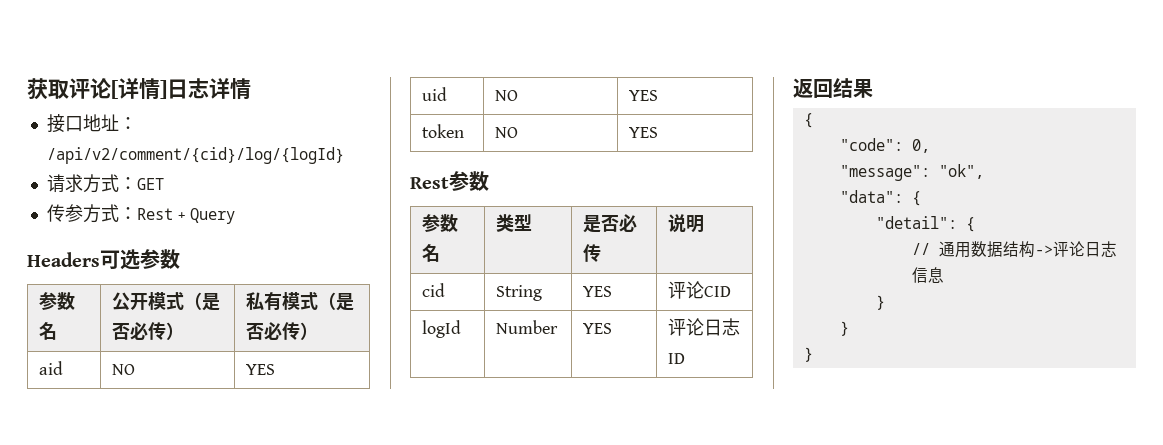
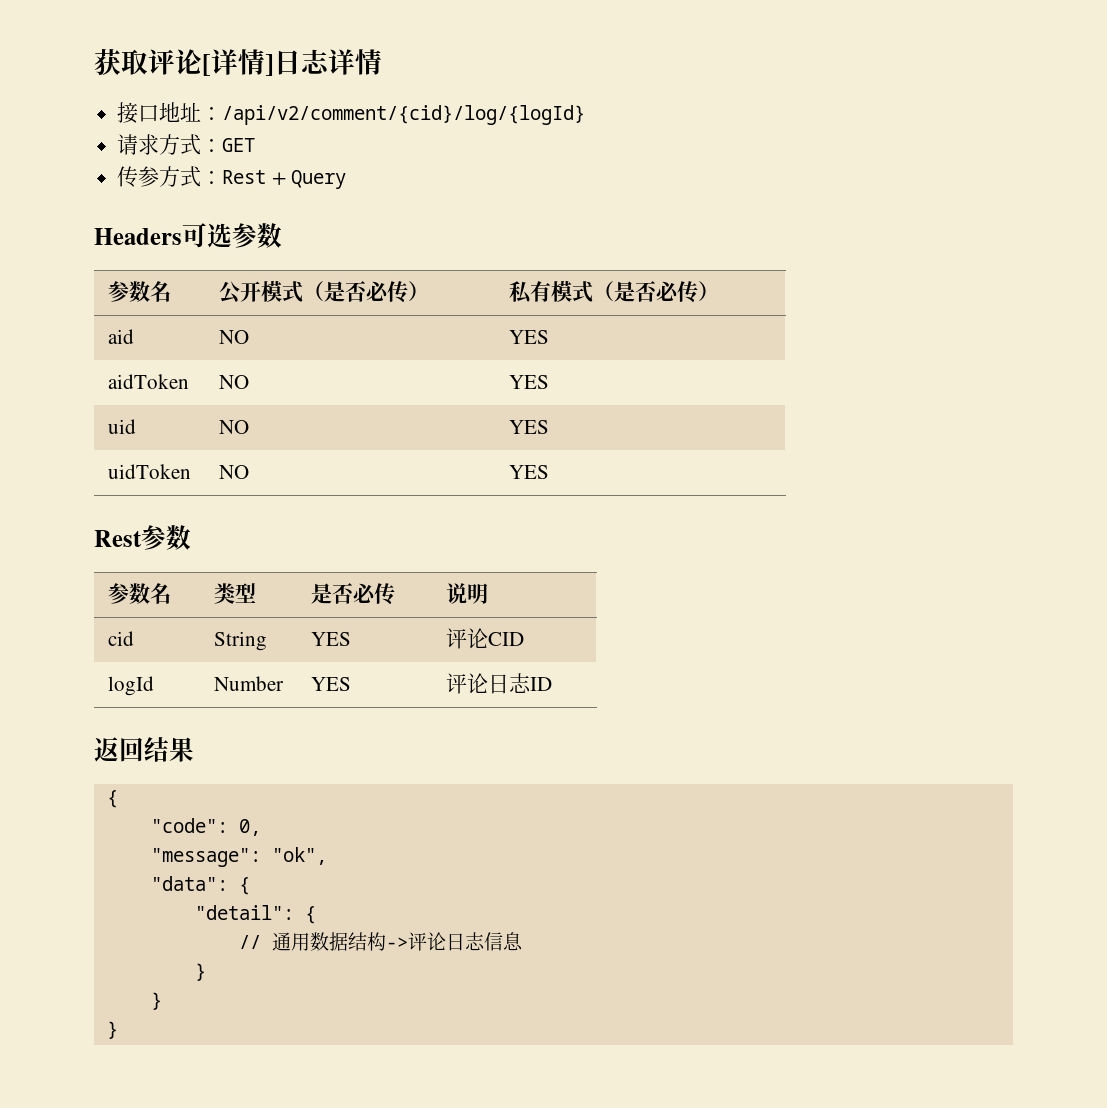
+ aidToken | NO | YES
- token | NO | YES
+ uidToken | NO | YES

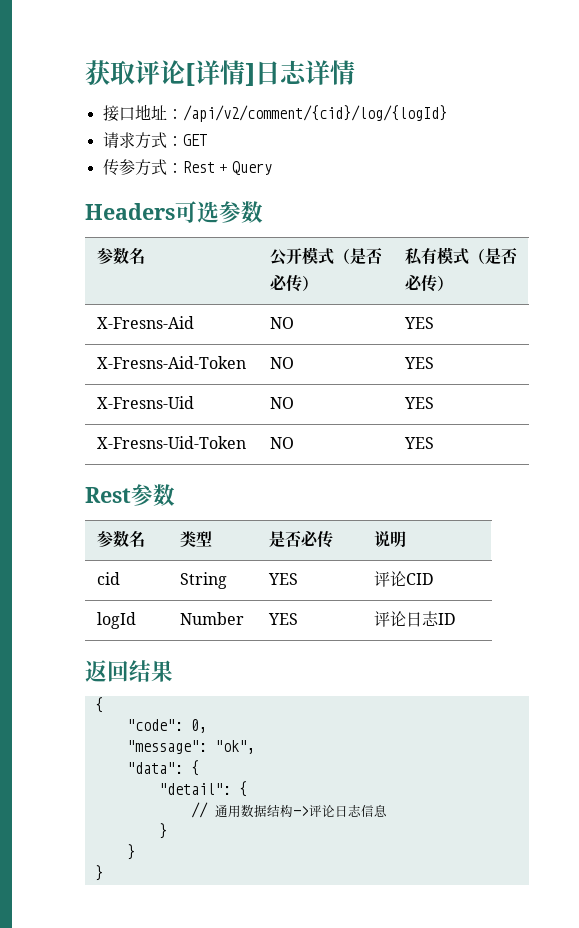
- aid | NO | YES
- aidToken | NO | YES
- uid | NO | YES
- uidToken | NO | YES
+ X-Fresns-Aid | NO | YES
+ X-Fresns-Aid-Token | NO | YES
+ X-Fresns-Uid | NO | YES
+ X-Fresns-Uid-Token | NO | YES

